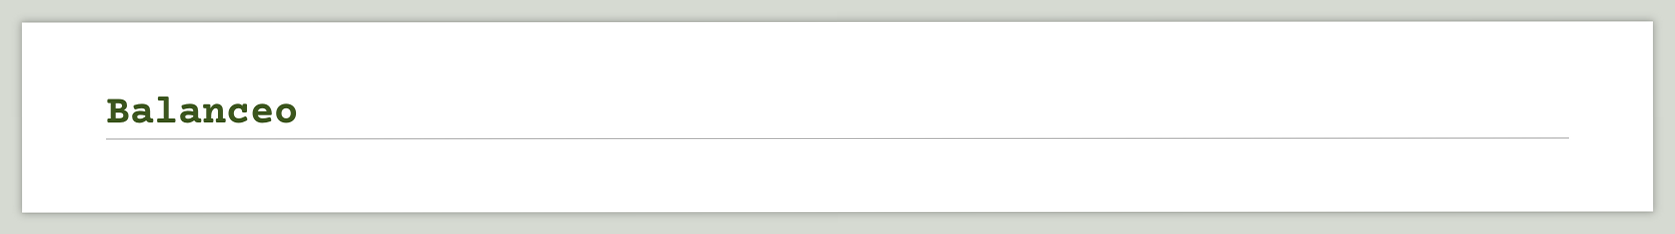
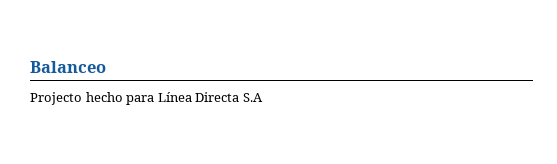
+ Projecto hecho para Línea Directa S.A

